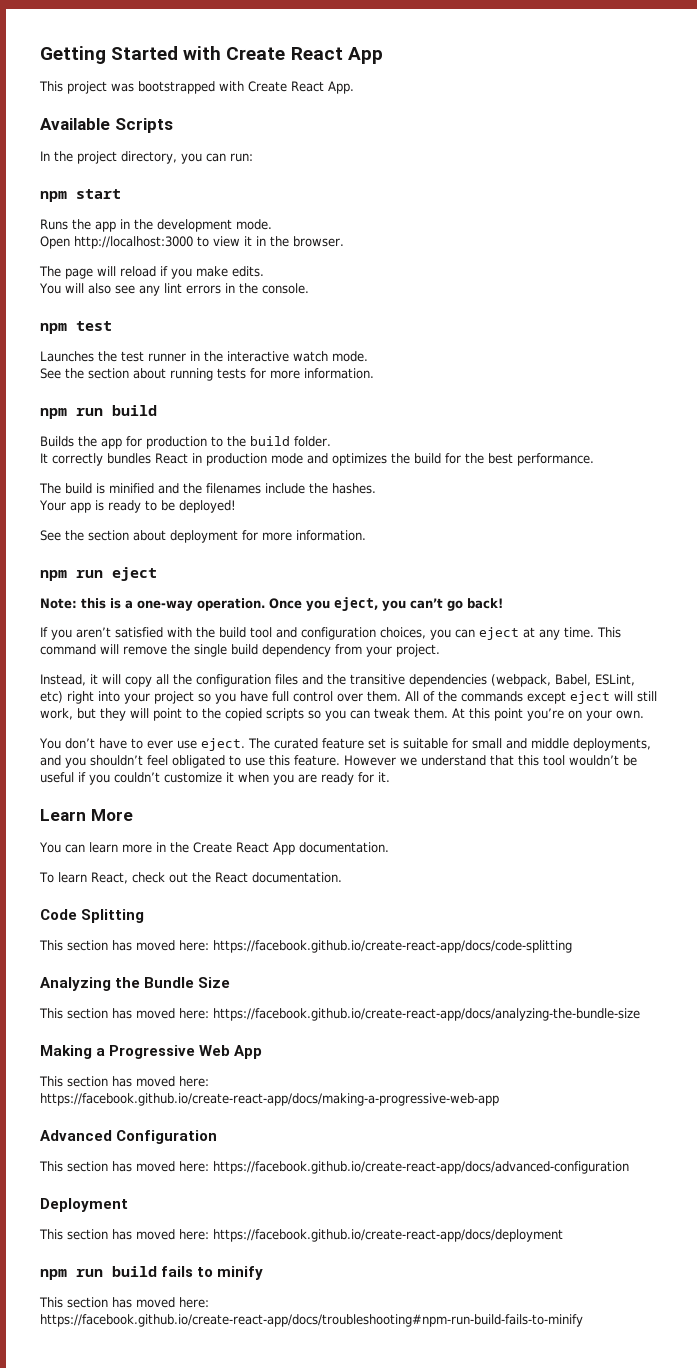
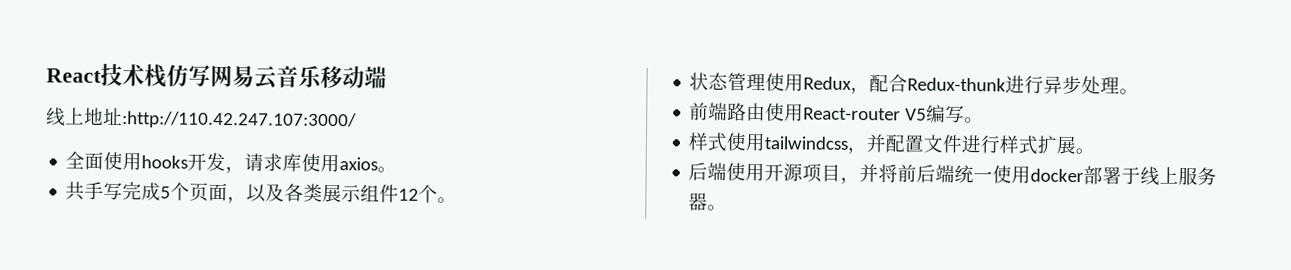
- Getting Started with Create React App
- This project was bootstrapped with Create React App.
- Available Scripts
- In the project directory, you can run:
- npm start
- Runs the app in the development mode.
- Open http://localhost:3000 to view it in the browser.
- The page will reload if you make edits.
- You will also see any lint errors in the console.
- npm test
- Launches the test runner in the interactive watch mode.
- See the section about running tests for more information.
- npm run build
- Builds the app for production to the build folder.
- It correctly bundles React in production mode and optimizes the build for the best performance.
- The build is minified and the filenames include the hashes.
- Your app is ready to be deployed!
- See the section about deployment for more information.
- npm run eject
- Note: this is a one-way operation. Once you eject, you can’t go back!
- If you aren’t satisfied with the build tool and configuration choices, you can eject at any time. This command will remove the single build dependency from your project.
- Instead, it will copy all the configuration files and the transitive dependencies (webpack, Babel, ESLint, etc) right into your project so you have full control over them. All of the commands except eject will still work, but they will point to the copied scripts so you can tweak them. At this point you’re on your own.
- You don’t have to ever use eject. The curated feature set is suitable for small and middle deployments, and you shouldn’t feel obligated to use this feature. However we understand that this tool wouldn’t be useful if you couldn’t customize it when you are ready for it.
- Learn More
- You can learn more in the Create React App documentation.
- To learn React, check out the React documentation.
- Code Splitting
- This section has moved here: https://facebook.github.io/create-react-app/docs/code-splitting
- Analyzing the Bundle Size
- This section has moved here: https://facebook.github.io/create-react-app/docs/analyzing-the-bundle-size
- Making a Progressive Web App
- This section has moved here: https://facebook.github.io/create-react-app/docs/making-a-progressive-web-app
- Advanced Configuration
- This section has moved here: https://facebook.github.io/create-react-app/docs/advanced-configuration
- Deployment
- This section has moved here: https://facebook.github.io/create-react-app/docs/deployment
- npm run build fails to minify
- This section has moved here: https://facebook.github.io/create-react-app/docs/troubleshooting#npm-run-build-fails-to-minify
+ React技术栈仿写网易云音乐移动端
+ 线上地址:http://110.42.247.107:3000/
+ 全面使用hooks开发，请求库使用axios。
+ 共手写完成5个页面，以及各类展示组件12个。
+ 状态管理使用Redux，配合Redux-thunk进行异步处理。
+ 前端路由使用React-router V5编写。
+ 样式使用tailwindcss，并配置文件进行样式扩展。
+ 后端使用开源项目，并将前后端统一使用docker部署于线上服务器。

